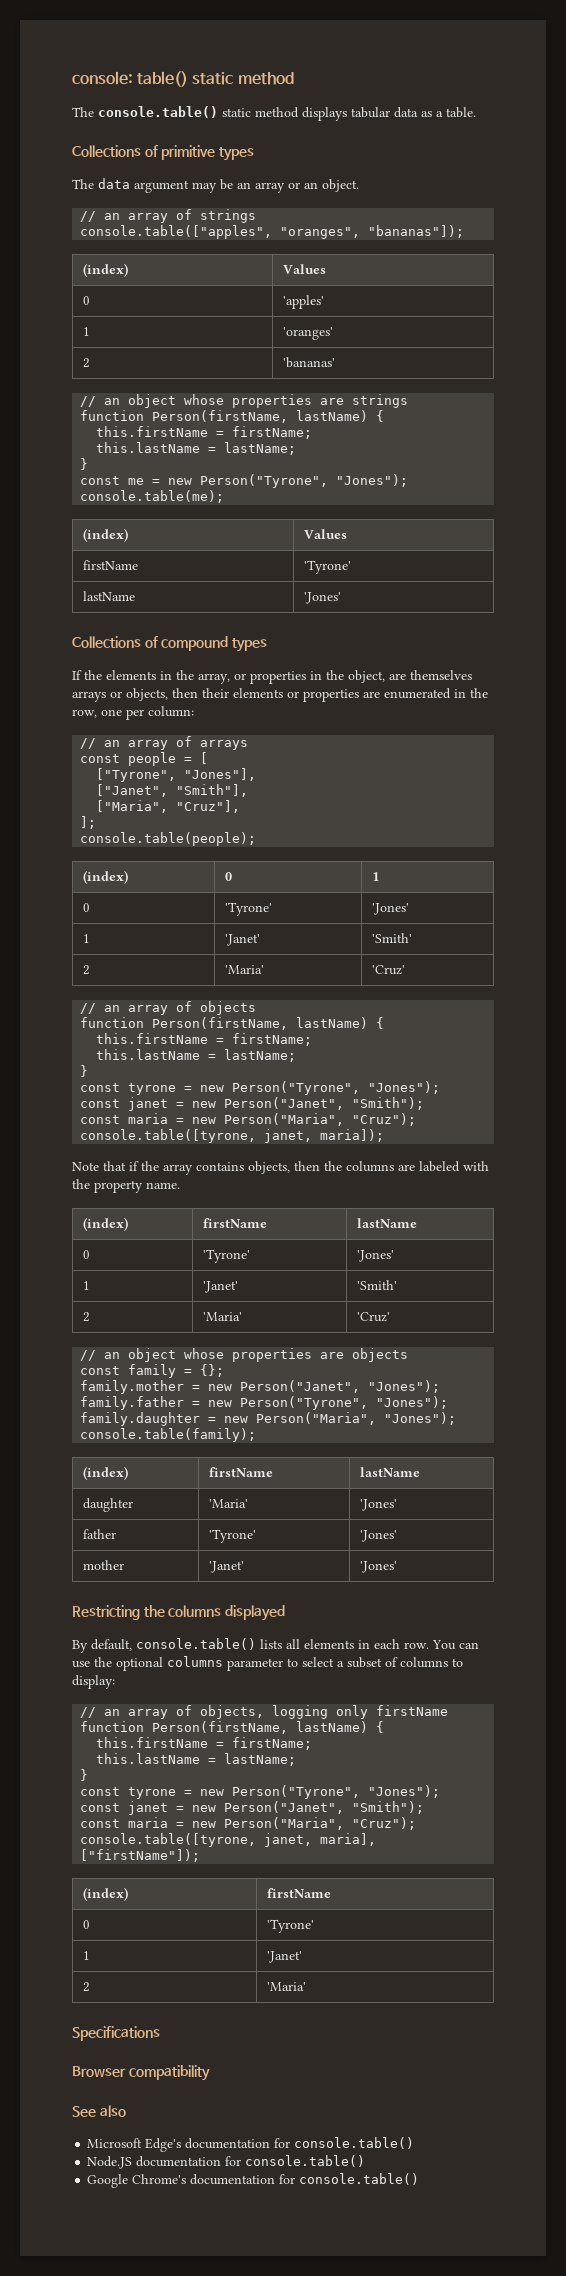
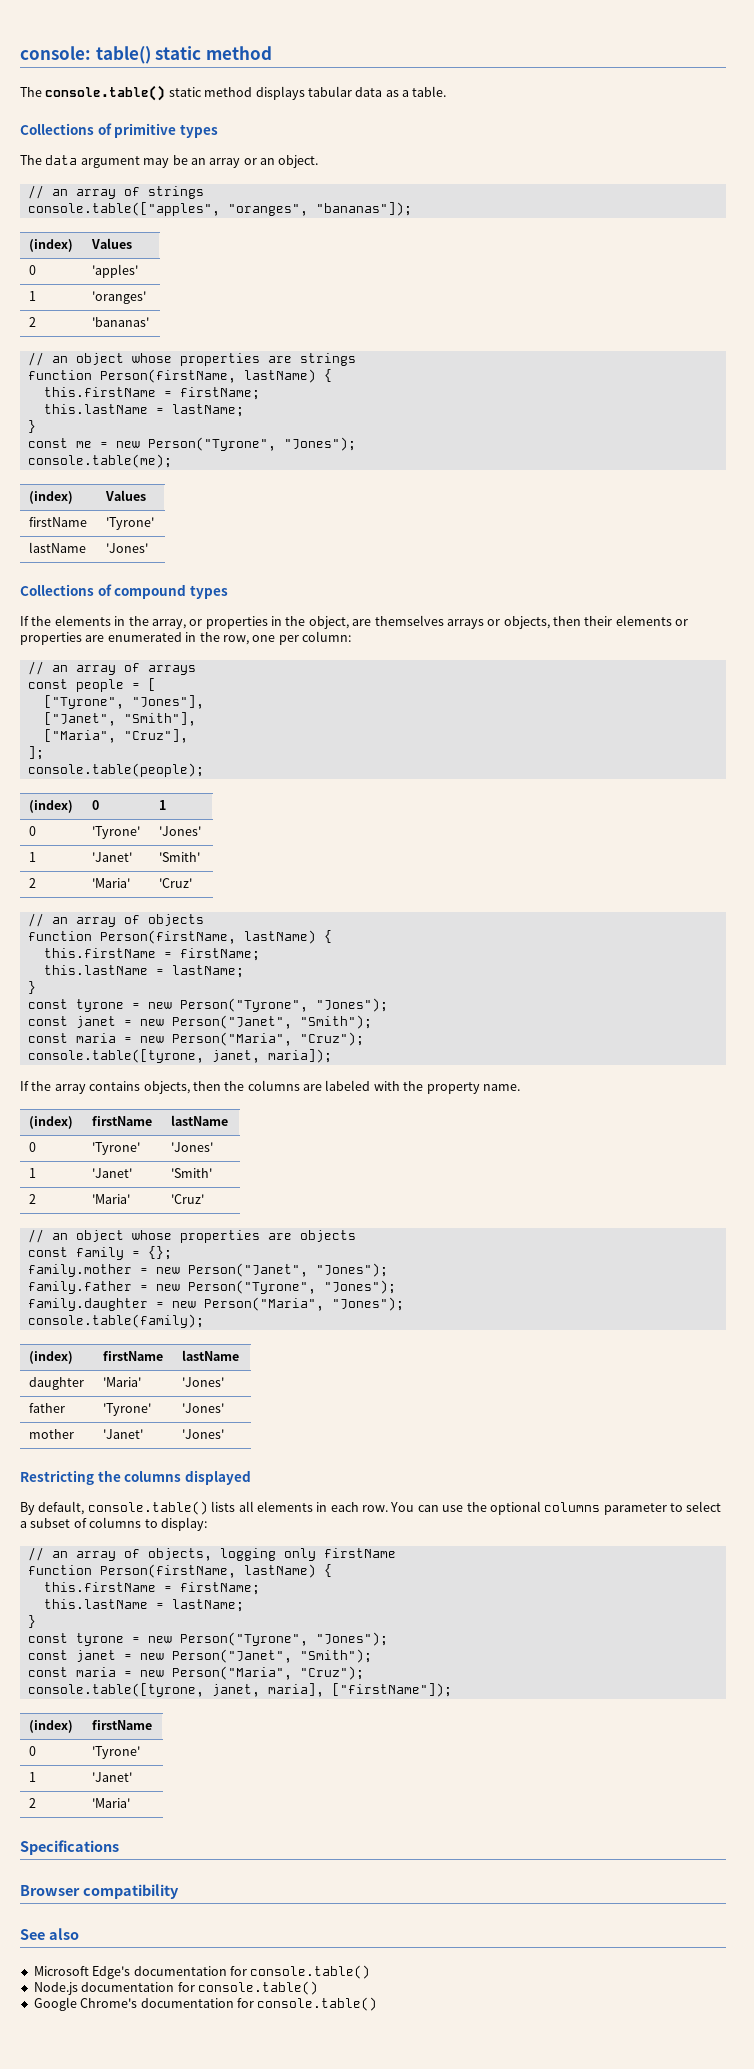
- Note that if the array contains objects, then the columns are labeled with the property name.
+ If the array contains objects, then the columns are labeled with the property name.
- Node.JS documentation for console.table()
+ Node.js documentation for console.table()

